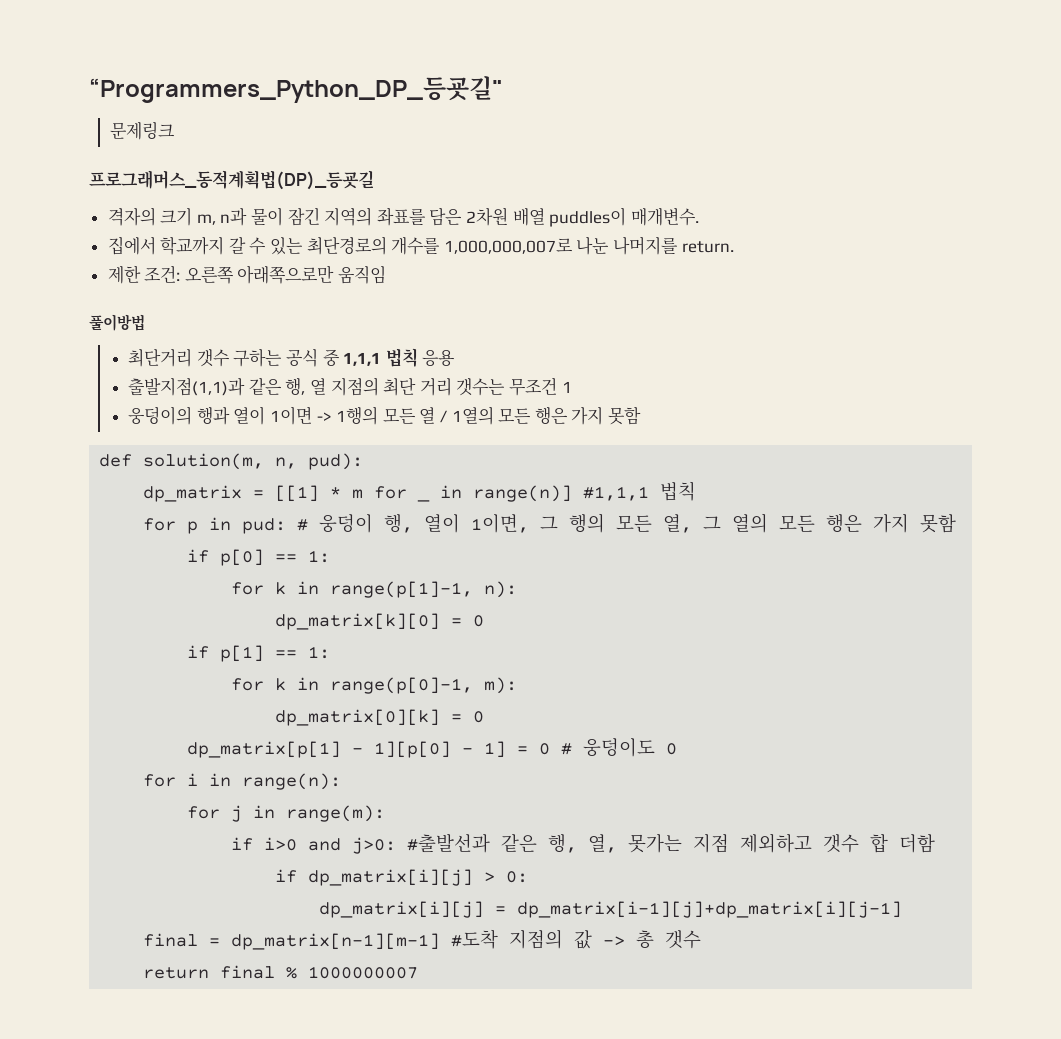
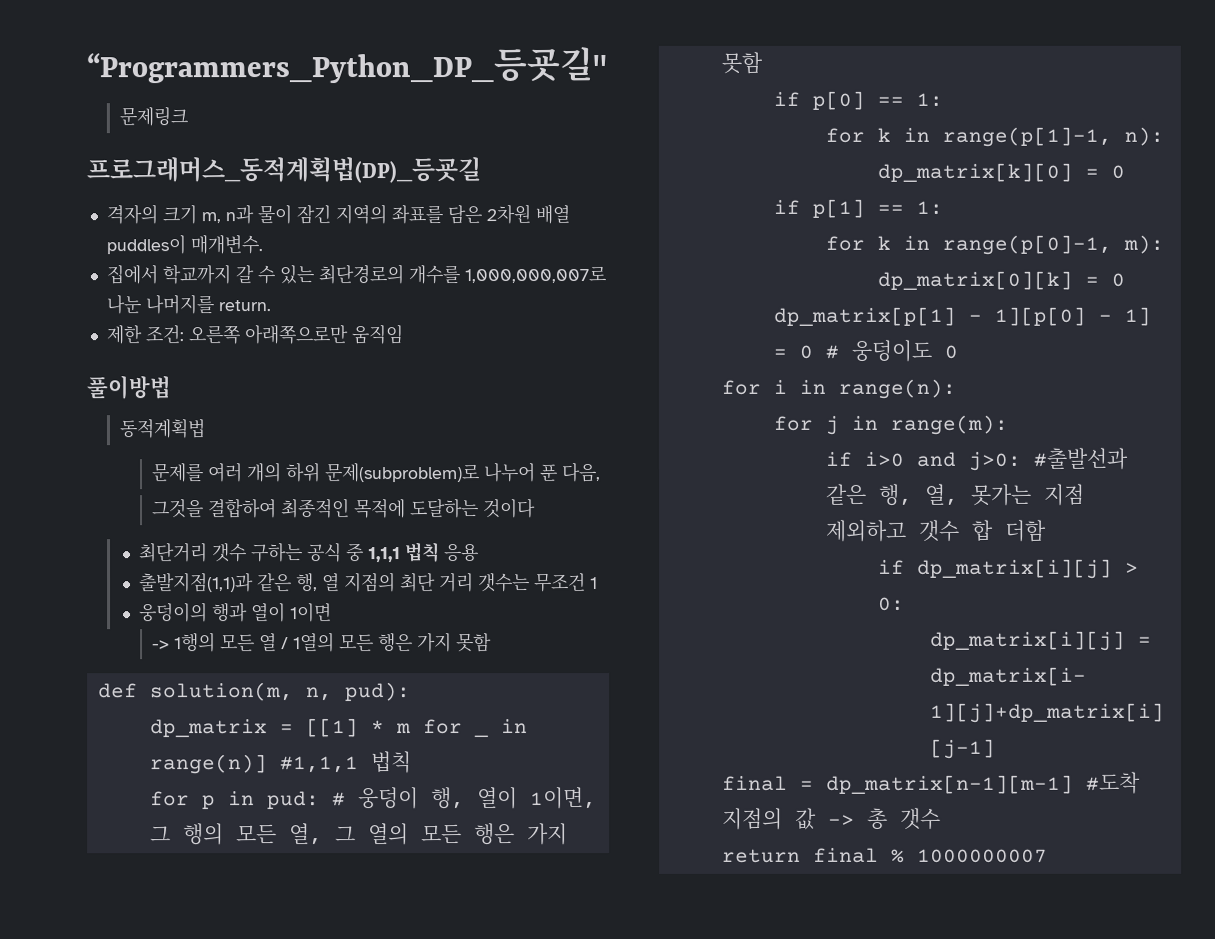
+ 동적계획법
+ 문제를 여러 개의 하위 문제(subproblem)로 나누어 푼 다음,
+ 그것을 결합하여 최종적인 목적에 도달하는 것이다
- 웅덩이의 행과 열이 1이면 -> 1행의 모든 열 / 1열의 모든 행은 가지 못함
+ 웅덩이의 행과 열이 1이면
+ -> 1행의 모든 열 / 1열의 모든 행은 가지 못함

